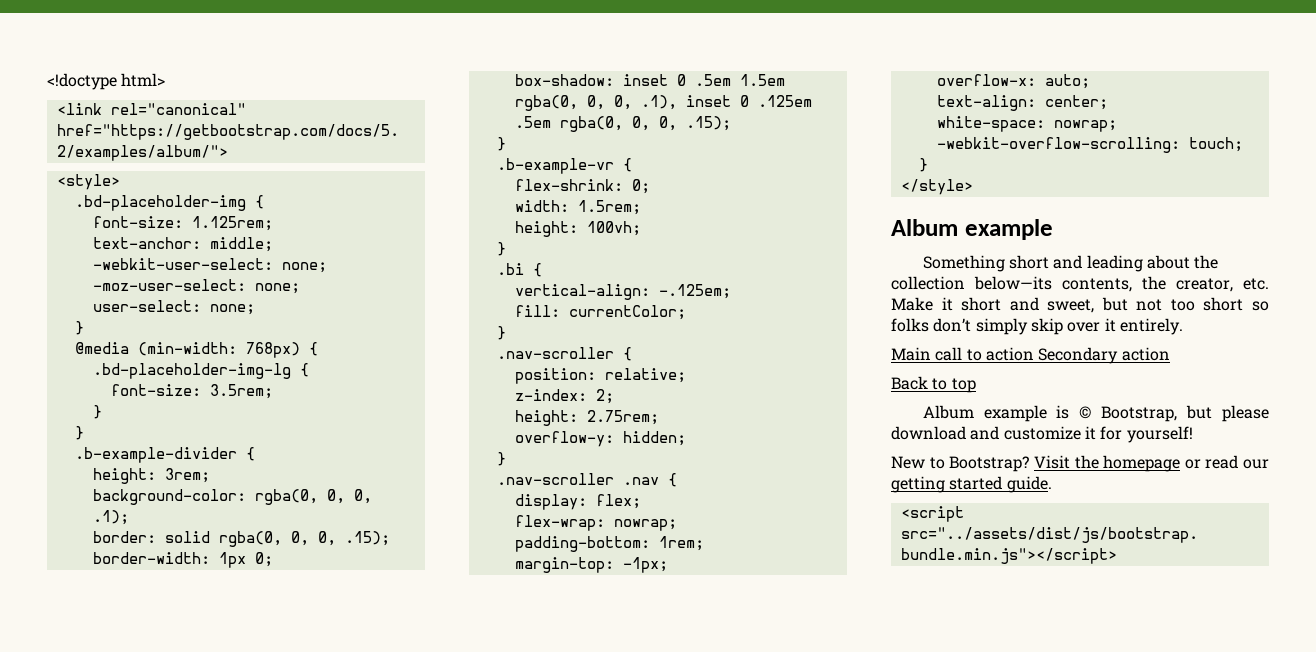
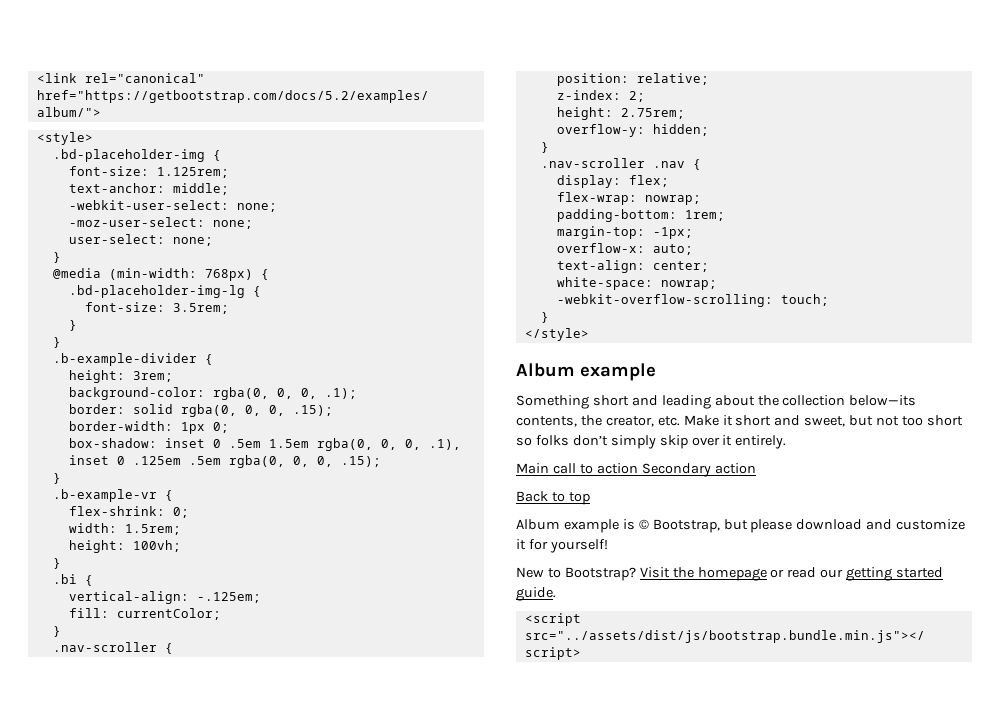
- <!doctype html>

